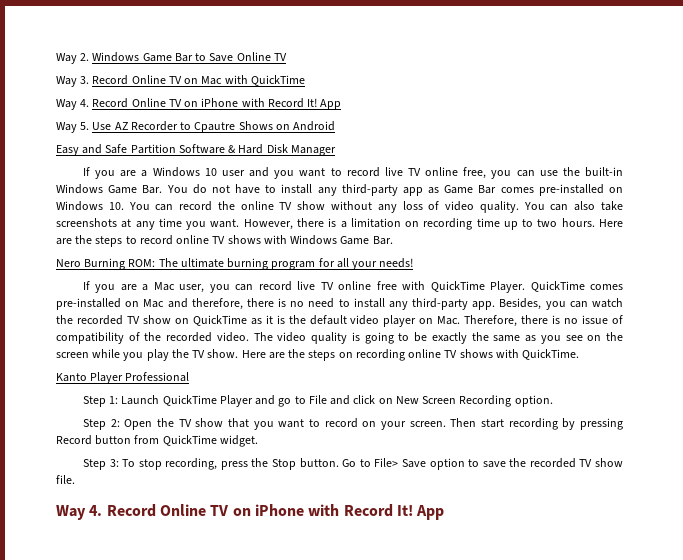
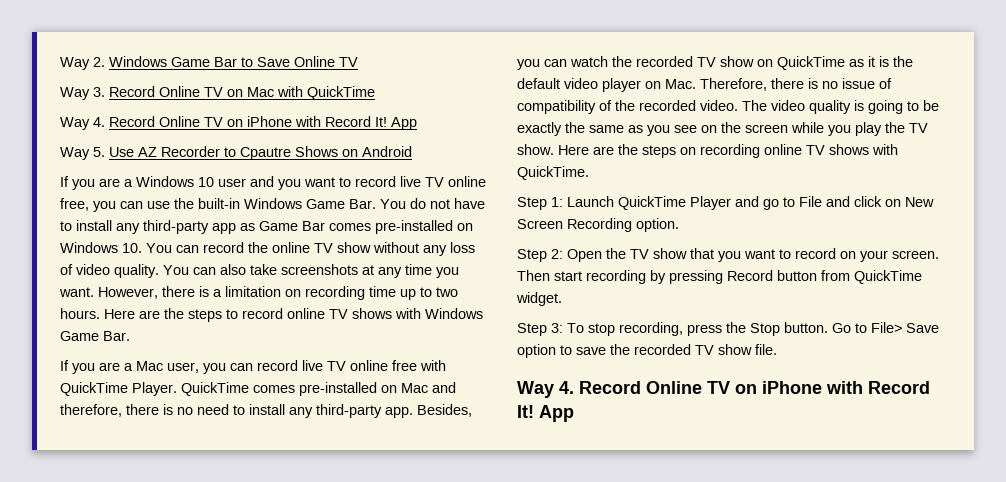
- Easy and Safe Partition Software & Hard Disk Manager
- Nero Burning ROM: The ultimate burning program for all your needs!
- Kanto Player Professional

